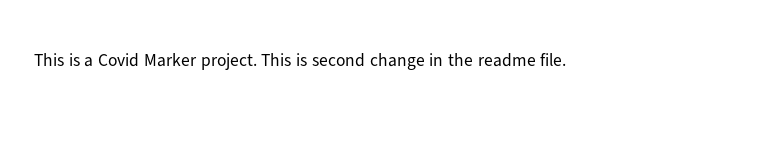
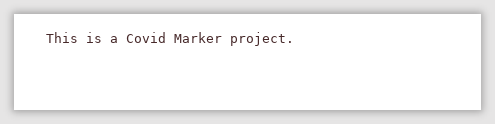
- This is second change in the readme file.

